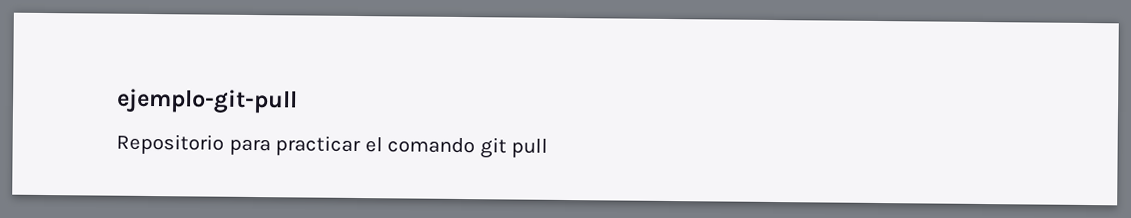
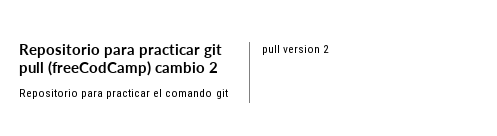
- ejemplo-git-pull
+ Repositorio para practicar git pull (freeCodCamp) cambio 2
- Repositorio para practicar el comando git pull
+ Repositorio para practicar el comando git pull version 2

